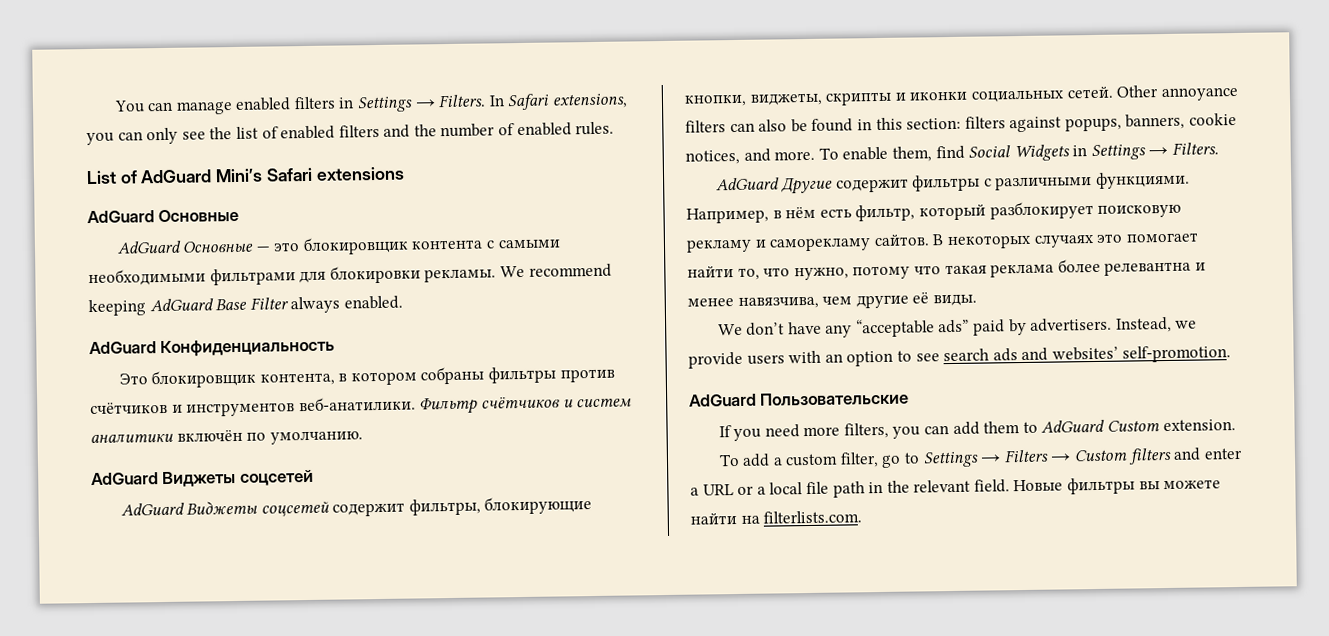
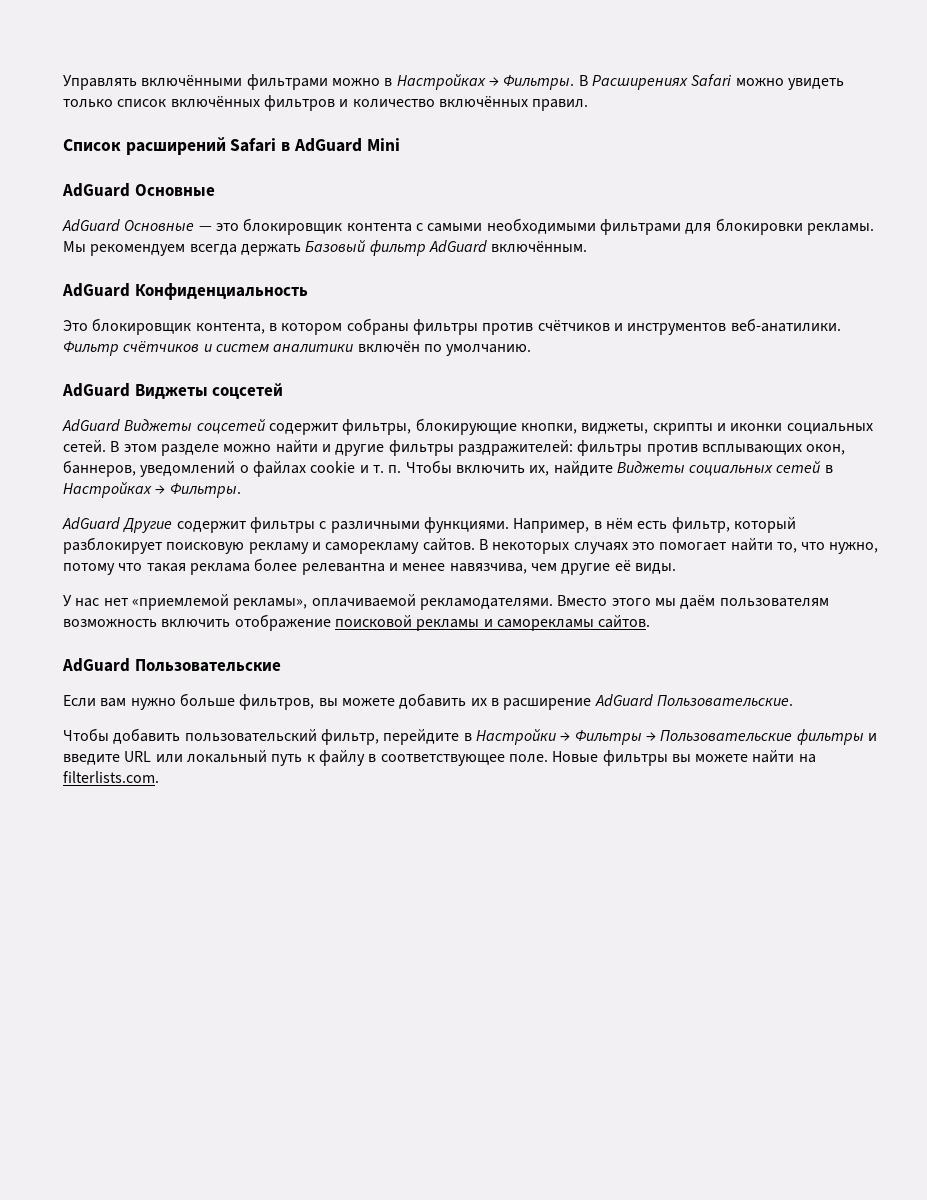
- You can manage enabled filters in Settings → Filters. In Safari extensions, you can only see the list of enabled filters and the number of enabled rules.
- List of AdGuard Mini’s Safari extensions
+ Управлять включёнными фильтрами можно в Настройках → Фильтры. В Расширениях Safari можно увидеть только список включённых фильтров и количество включённых правил.
+ Список расширений Safari в AdGuard Mini
- We recommend keeping AdGuard Base Filter always enabled.
+ Мы рекомендуем всегда держать Базовый фильтр AdGuard включённым.
- Other annoyance filters can also be found in this section: filters against popups, banners, cookie notices, and more. To enable them, find Social Widgets in Settings → Filters.
+ В этом разделе можно найти и другие фильтры раздражителей: фильтры против всплывающих окон, баннеров, уведомлений о файлах cookie и т. п. Чтобы включить их, найдите Виджеты социальных сетей в Настройках → Фильтры.
- We don’t have any “acceptable ads” paid by advertisers. Instead, we provide users with an option to see search ads and websites’ self-promotion.
+ У нас нет «приемлемой рекламы», оплачиваемой рекламодателями. Вместо этого мы даём пользователям возможность включить отображение поисковой рекламы и саморекламы сайтов.
  AdGuard Пользовательские
- If you need more filters, you can add them to AdGuard Custom extension.
- To add a custom filter, go to Settings → Filters → Custom filters and enter a URL or a local file path in the relevant field.
+ Если вам нужно больше фильтров, вы можете добавить их в расширение AdGuard Пользовательские.
+ Чтобы добавить пользовательский фильтр, перейдите в Настройки → Фильтры → Пользовательские фильтры и введите URL или локальный путь к файлу в соответствующее поле.

